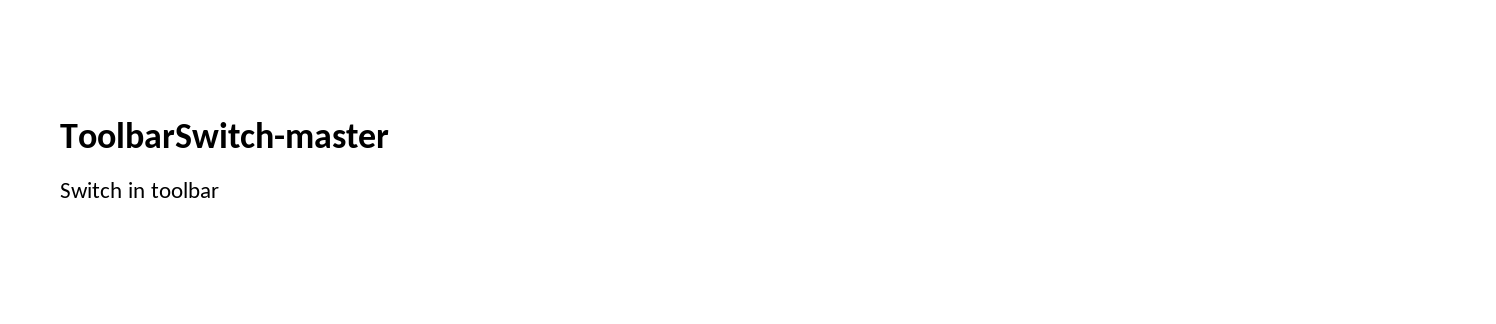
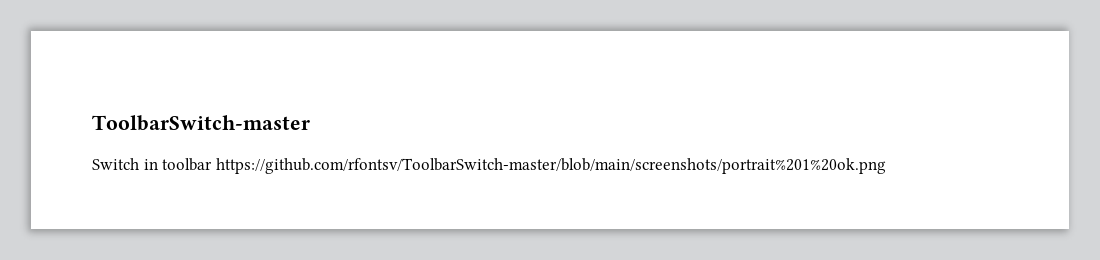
- Switch in toolbar
+ Switch in toolbar https://github.com/rfontsv/ToolbarSwitch-master/blob/main/screenshots/portrait%201%20ok.png

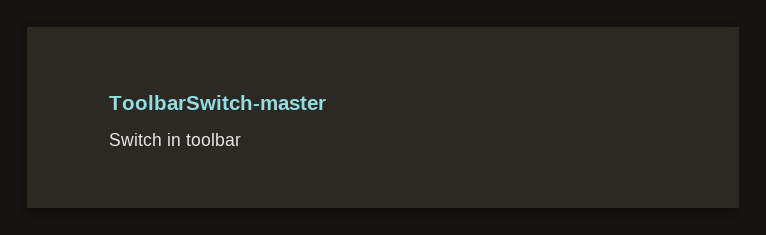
- Switch in toolbar https://github.com/rfontsv/ToolbarSwitch-master/blob/main/screenshots/portrait%201%20ok.png
+ Switch in toolbar

